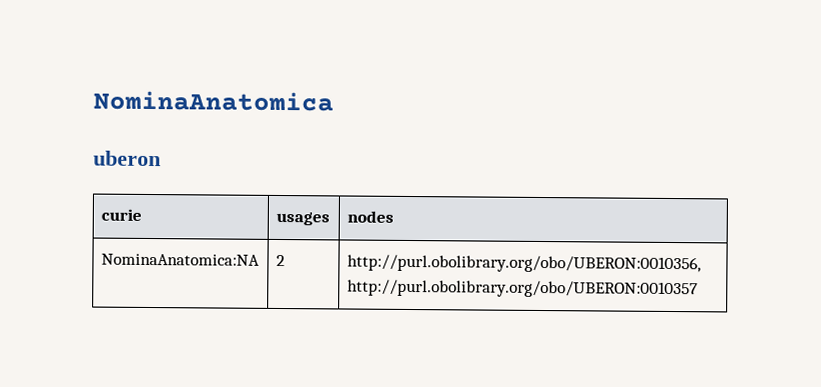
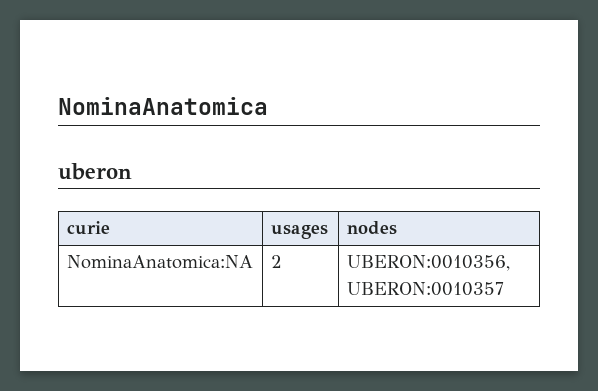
- NominaAnatomica:NA | 2 | http://purl.obolibrary.org/obo/UBERON:0010356, http://purl.obolibrary.org/obo/UBERON:0010357
+ NominaAnatomica:NA | 2 | UBERON:0010356, UBERON:0010357

